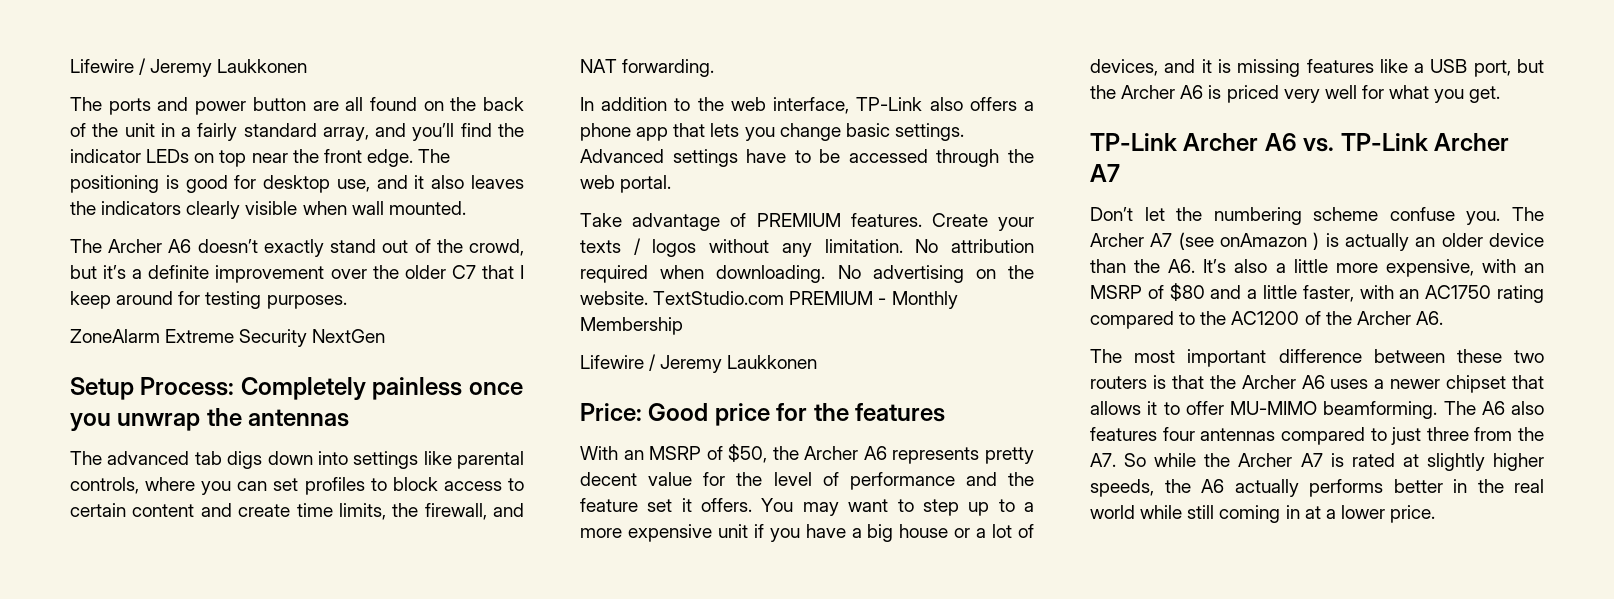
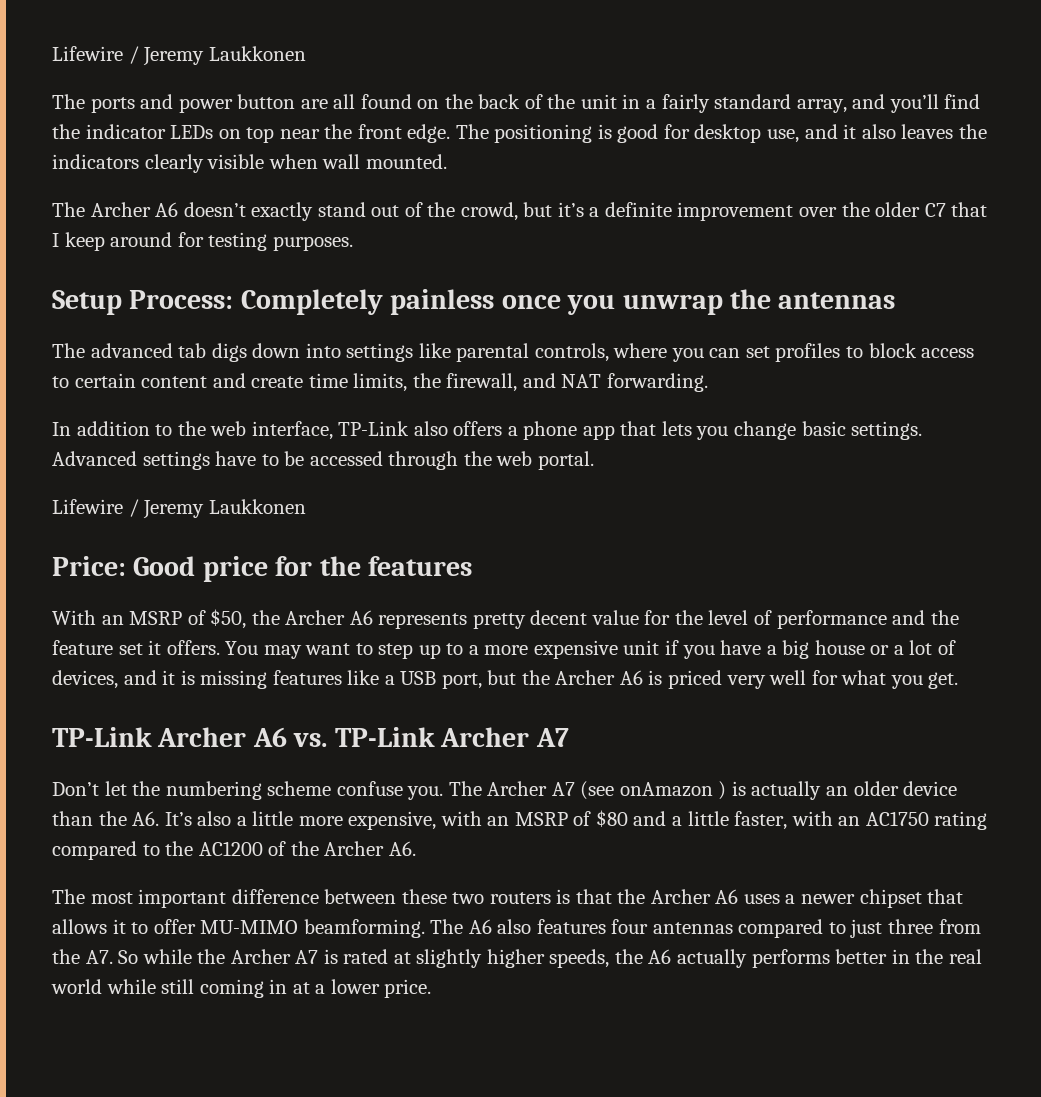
- ZoneAlarm Extreme Security NextGen
- Take advantage of PREMIUM features. Create your texts / logos without any limitation. No attribution required when downloading. No advertising on the website. TextStudio.com PREMIUM - Monthly Membership

